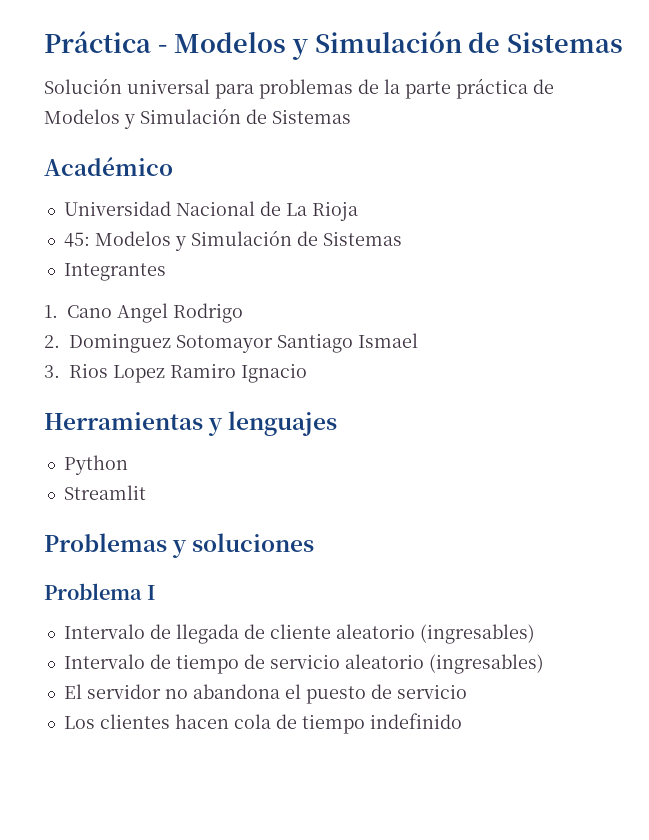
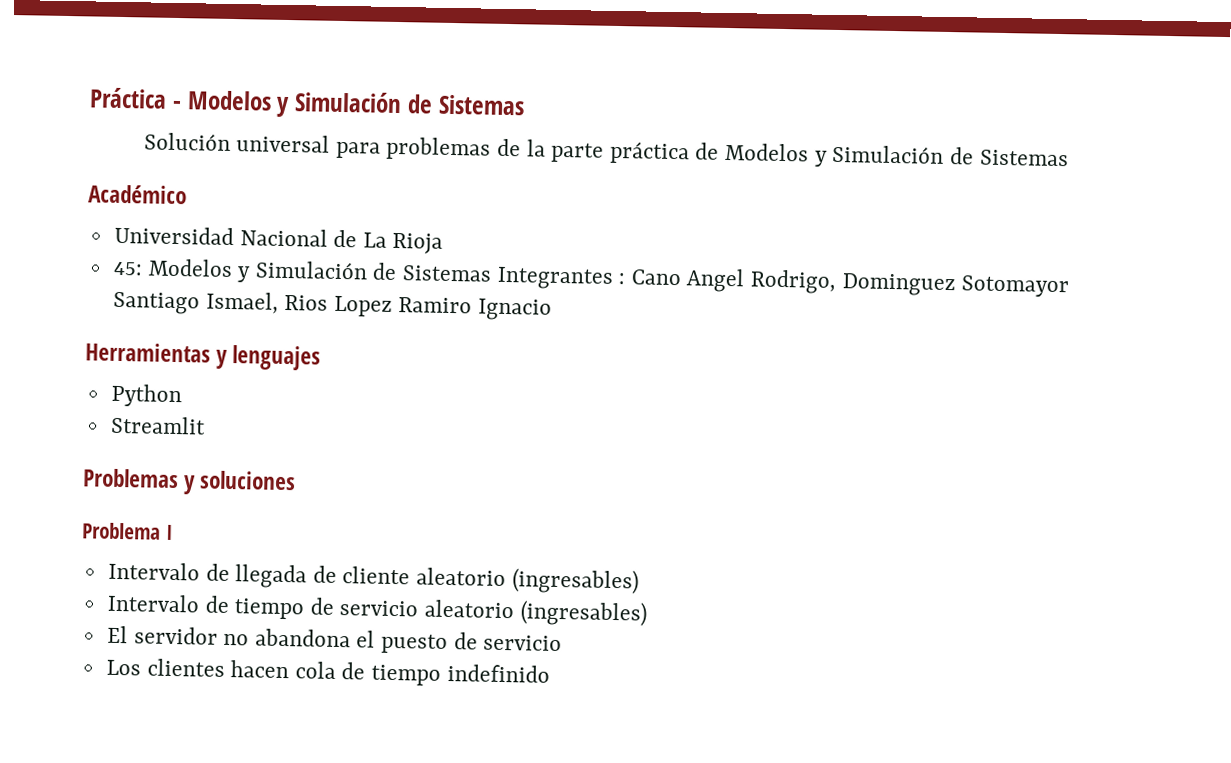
- 45: Modelos y Simulación de Sistemas
- Integrantes
- 1. Cano Angel Rodrigo
- 2. Dominguez Sotomayor Santiago Ismael
- 3. Rios Lopez Ramiro Ignacio
+ 45: Modelos y Simulación de Sistemas Integrantes : Cano Angel Rodrigo, Dominguez Sotomayor Santiago Ismael, Rios Lopez Ramiro Ignacio

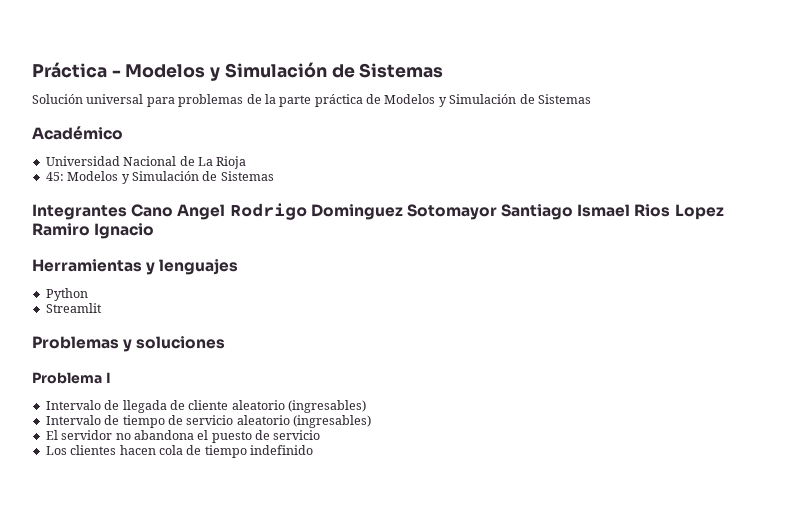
- 45: Modelos y Simulación de Sistemas Integrantes : Cano Angel Rodrigo, Dominguez Sotomayor Santiago Ismael, Rios Lopez Ramiro Ignacio
+ 45: Modelos y Simulación de Sistemas
+ Integrantes Cano Angel Rodrigo Dominguez Sotomayor Santiago Ismael Rios Lopez Ramiro Ignacio

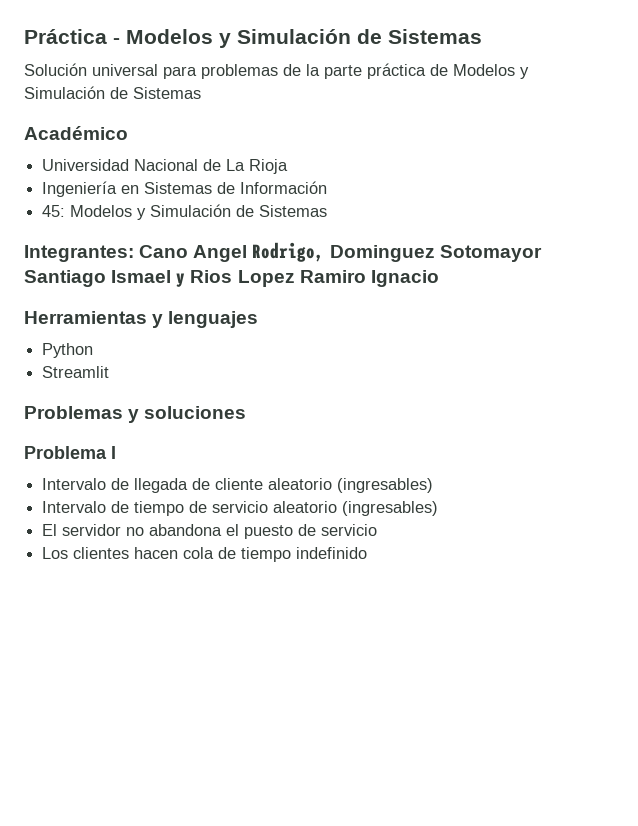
+ Ingeniería en Sistemas de Información
- Integrantes Cano Angel Rodrigo Dominguez Sotomayor Santiago Ismael Rios Lopez Ramiro Ignacio
+ Integrantes: Cano Angel Rodrigo, Dominguez Sotomayor Santiago Ismael y Rios Lopez Ramiro Ignacio

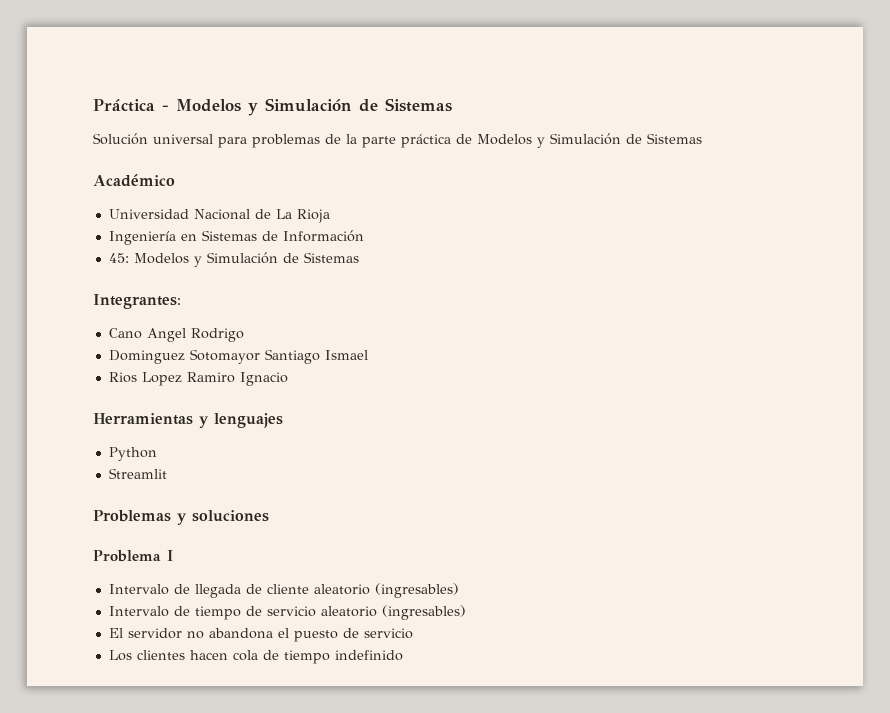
- Integrantes: Cano Angel Rodrigo, Dominguez Sotomayor Santiago Ismael y Rios Lopez Ramiro Ignacio
+ Integrantes:
+ Cano Angel Rodrigo
+ Dominguez Sotomayor Santiago Ismael
+ Rios Lopez Ramiro Ignacio

